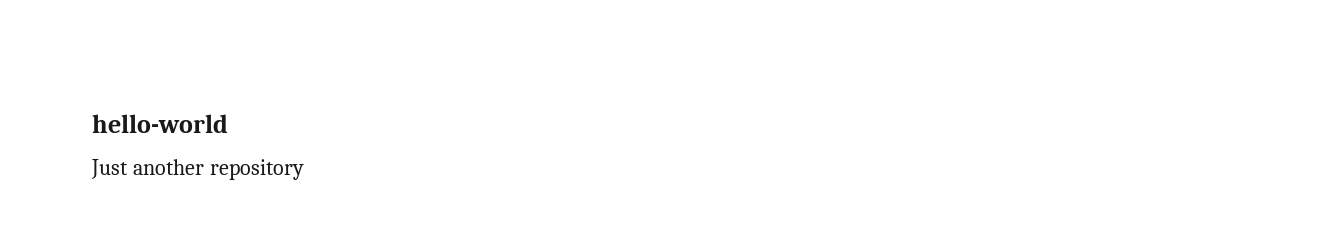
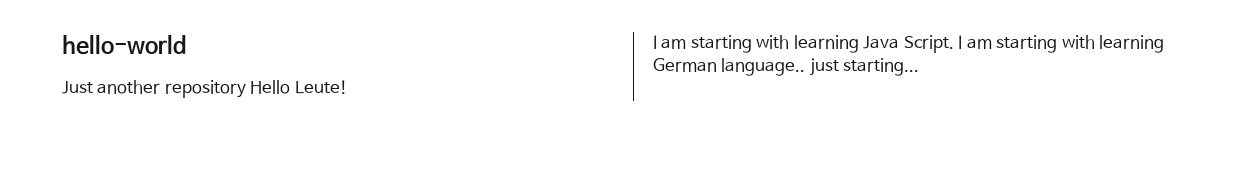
- Just another repository
+ Just another repository Hello Leute!
+ I am starting with learning Java Script. I am starting with learning German language.. just starting...

